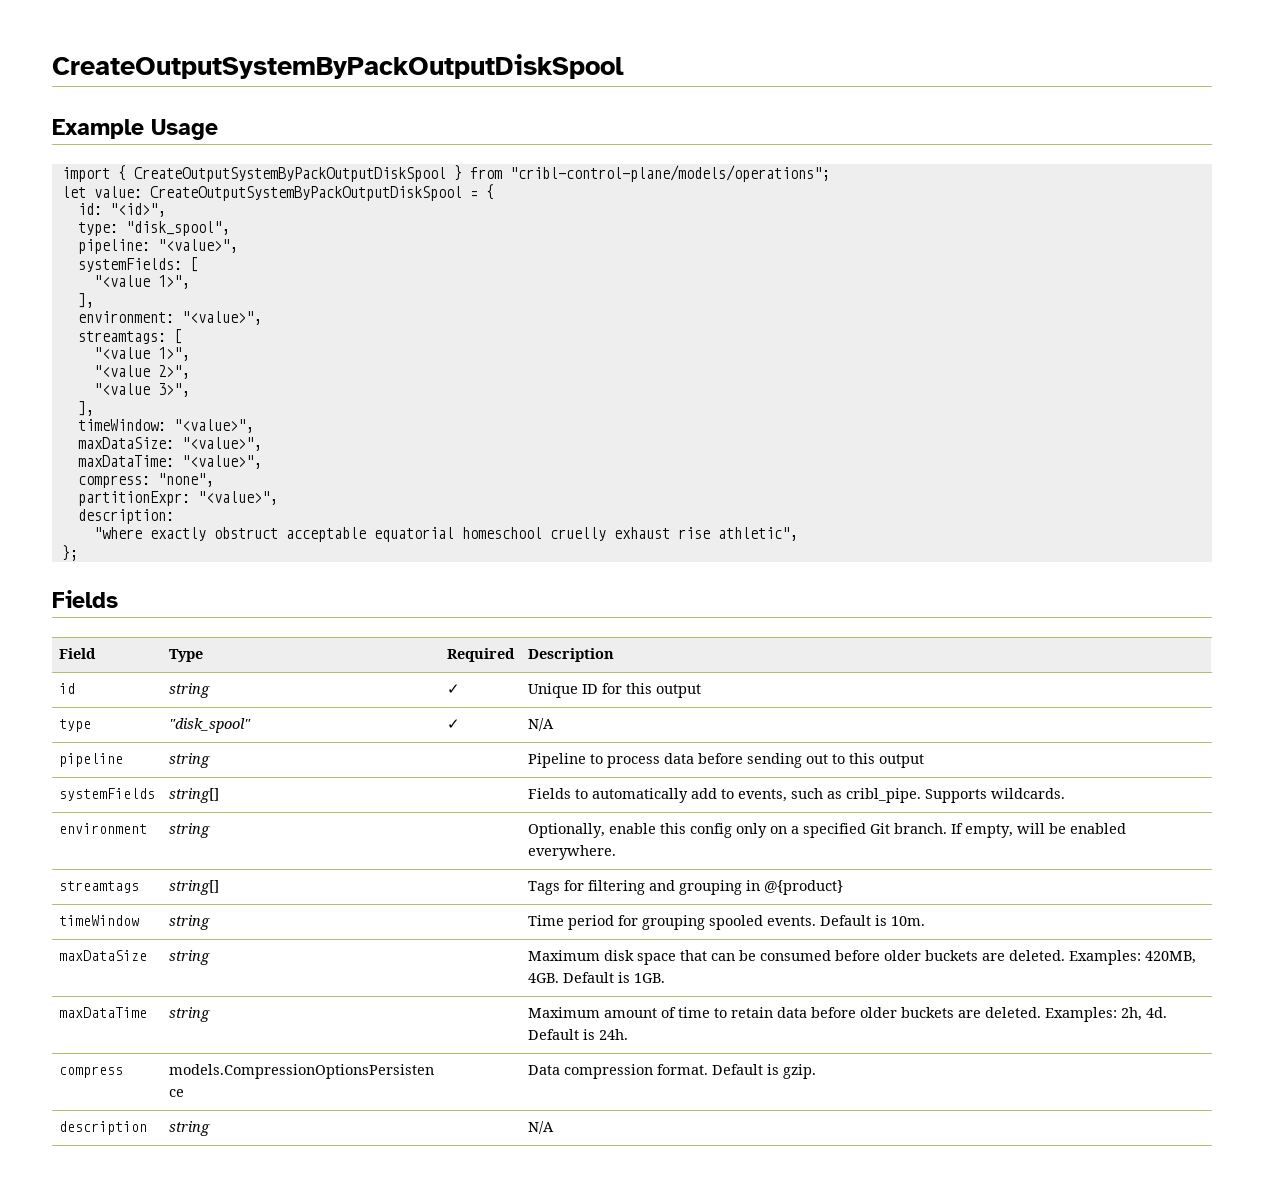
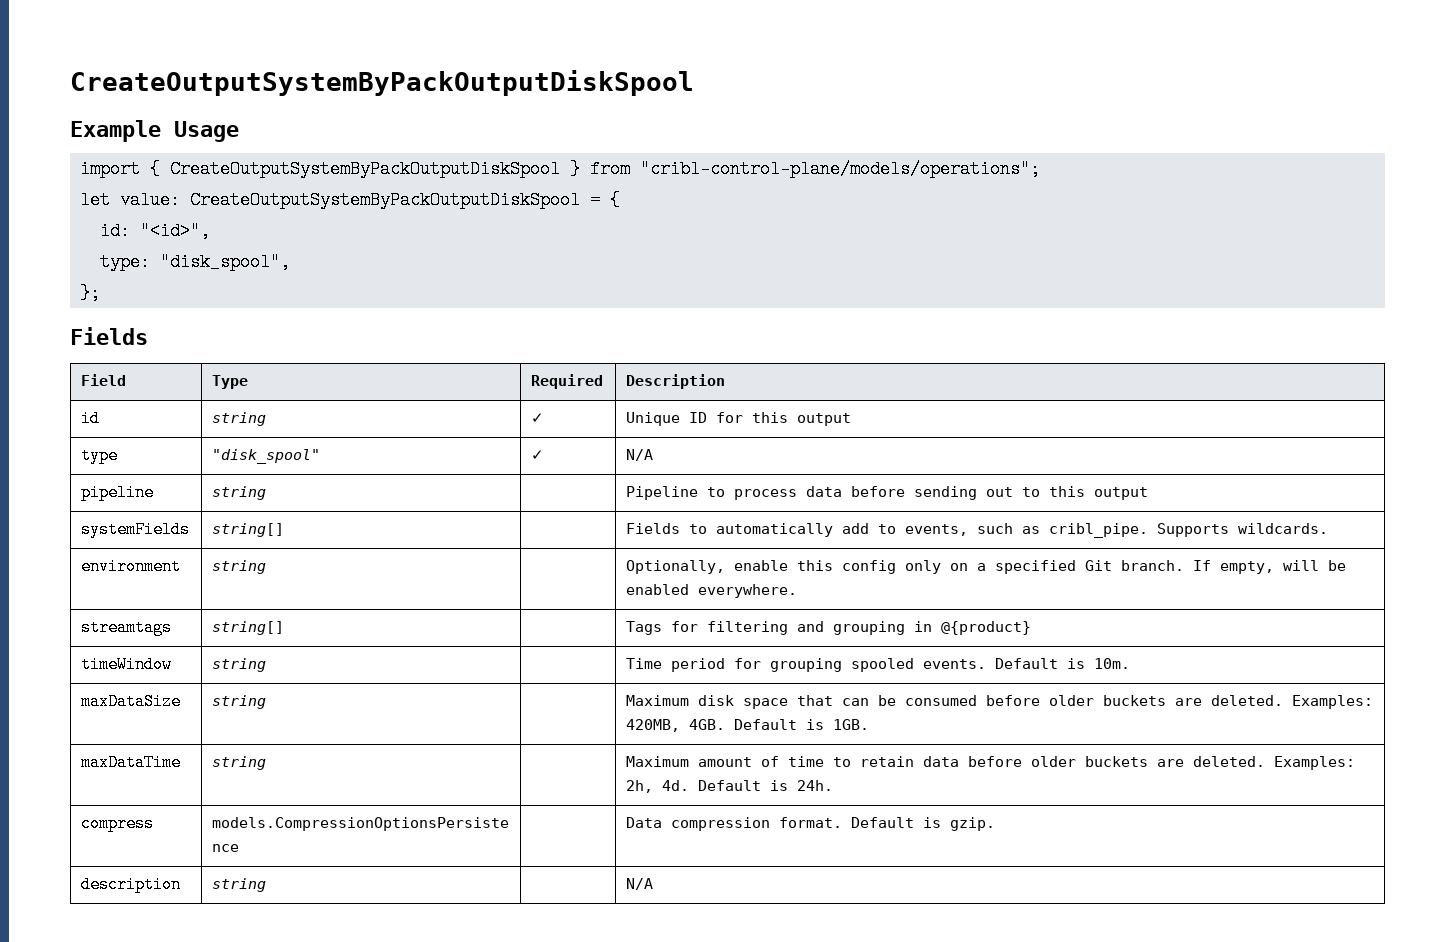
- pipeline: "<value>",
- systemFields: [
- "<value 1>",
- ],
- environment: "<value>",
- streamtags: [
- "<value 1>",
- "<value 2>",
- "<value 3>",
- ],
- timeWindow: "<value>",
- maxDataSize: "<value>",
- maxDataTime: "<value>",
- compress: "none",
- partitionExpr: "<value>",
- description:
- "where exactly obstruct acceptable equatorial homeschool cruelly exhaust rise athletic",

